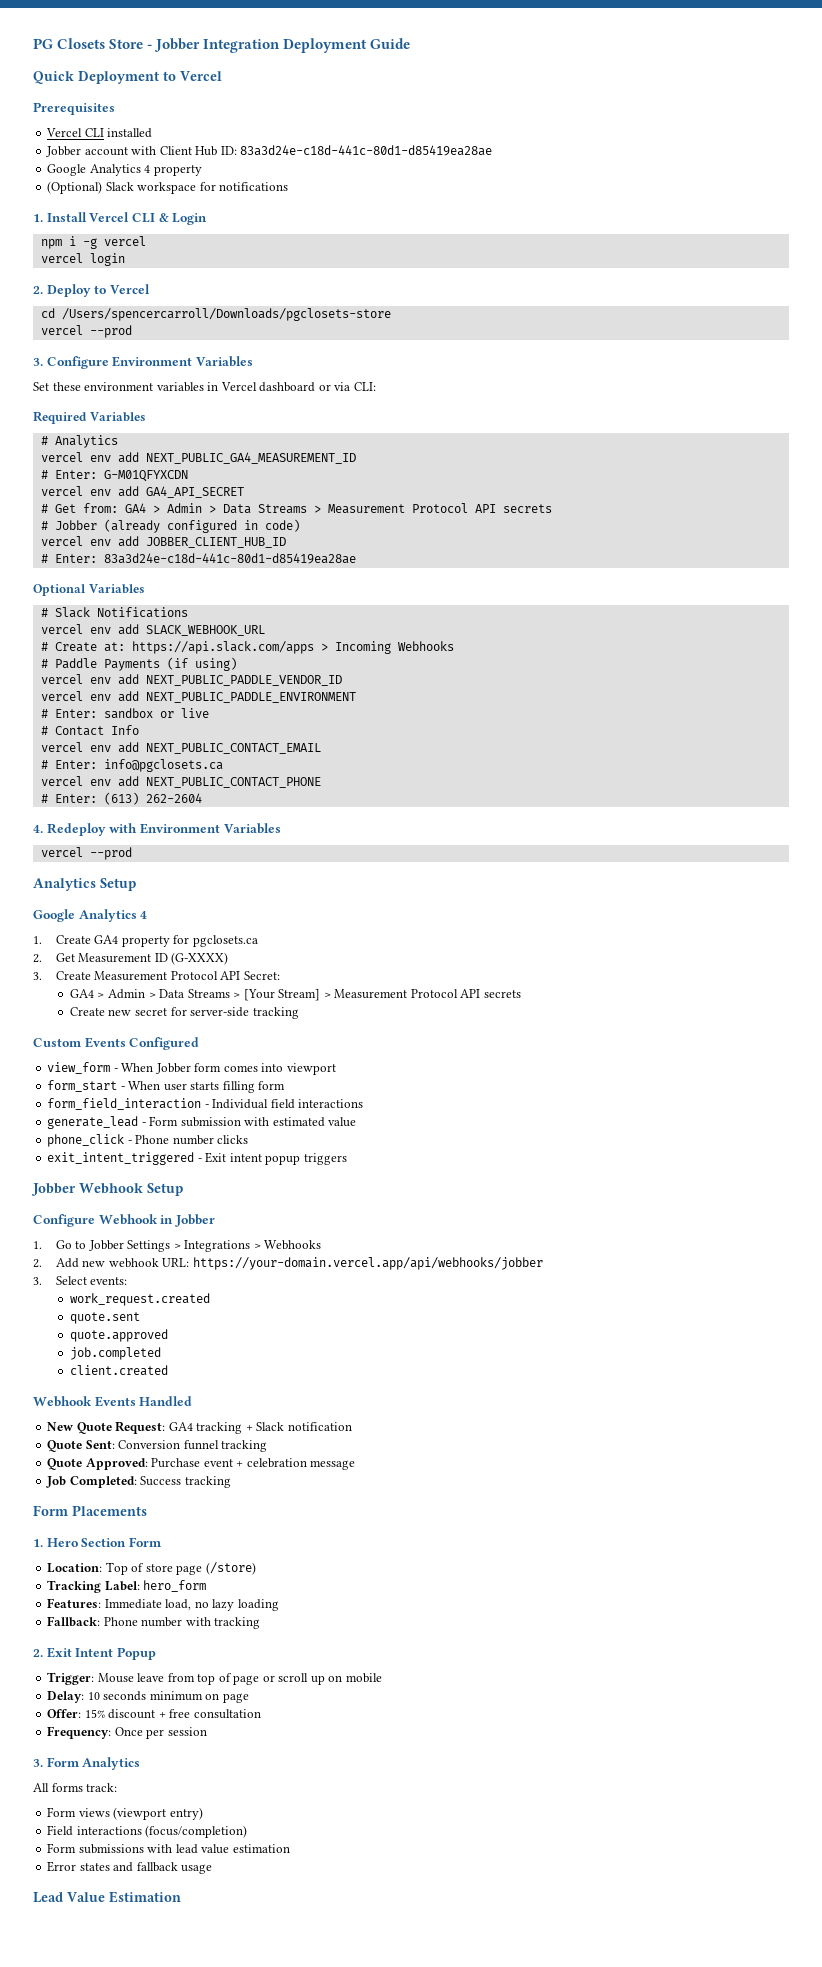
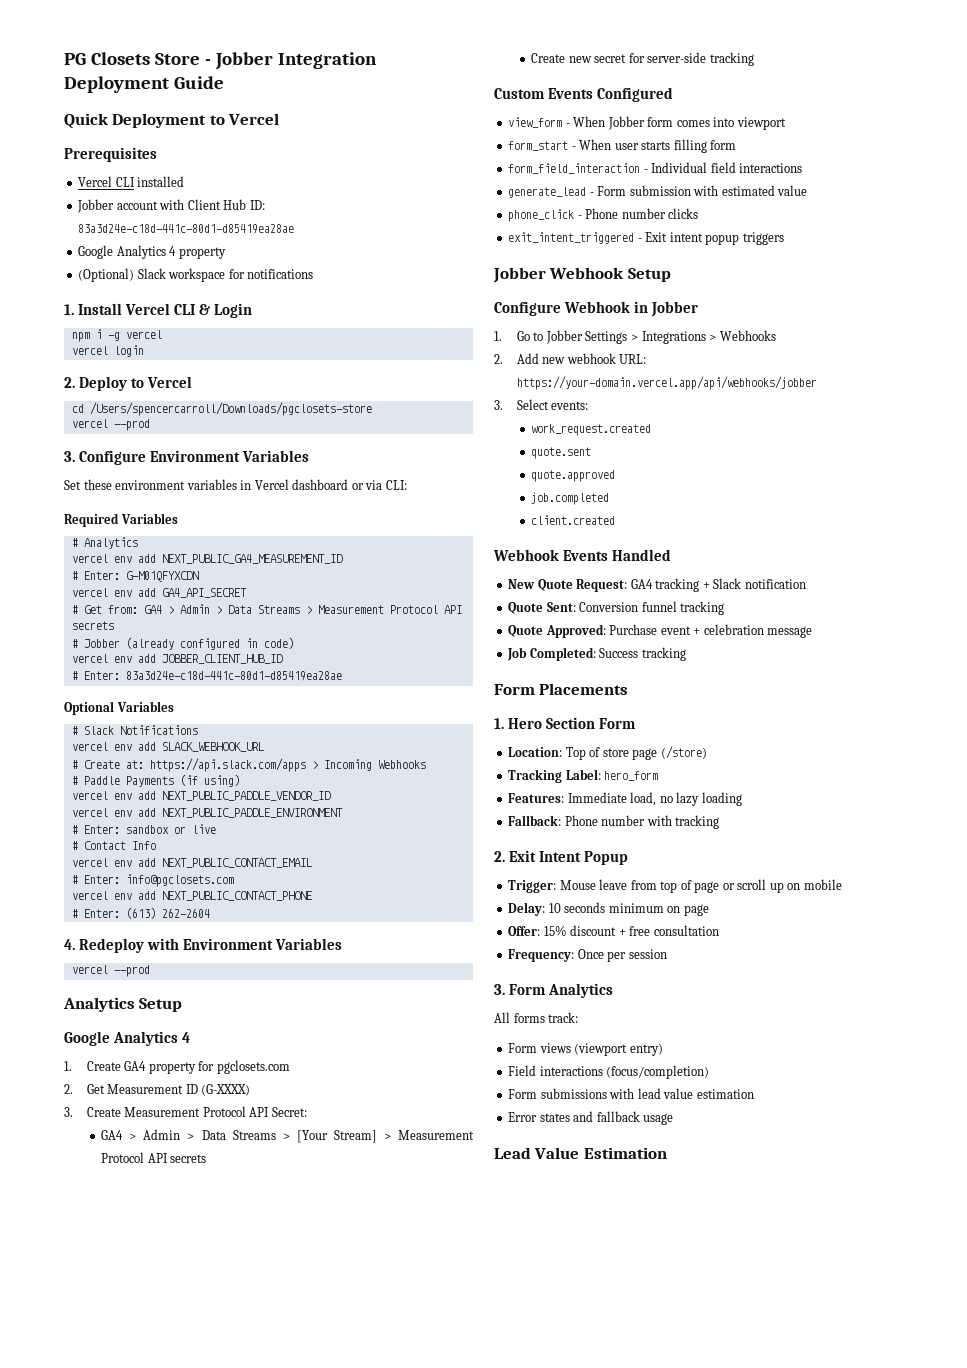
- # Enter: info@pgclosets.ca
+ # Enter: info@pgclosets.com
- 1. Create GA4 property for pgclosets.ca
+ 1. Create GA4 property for pgclosets.com

